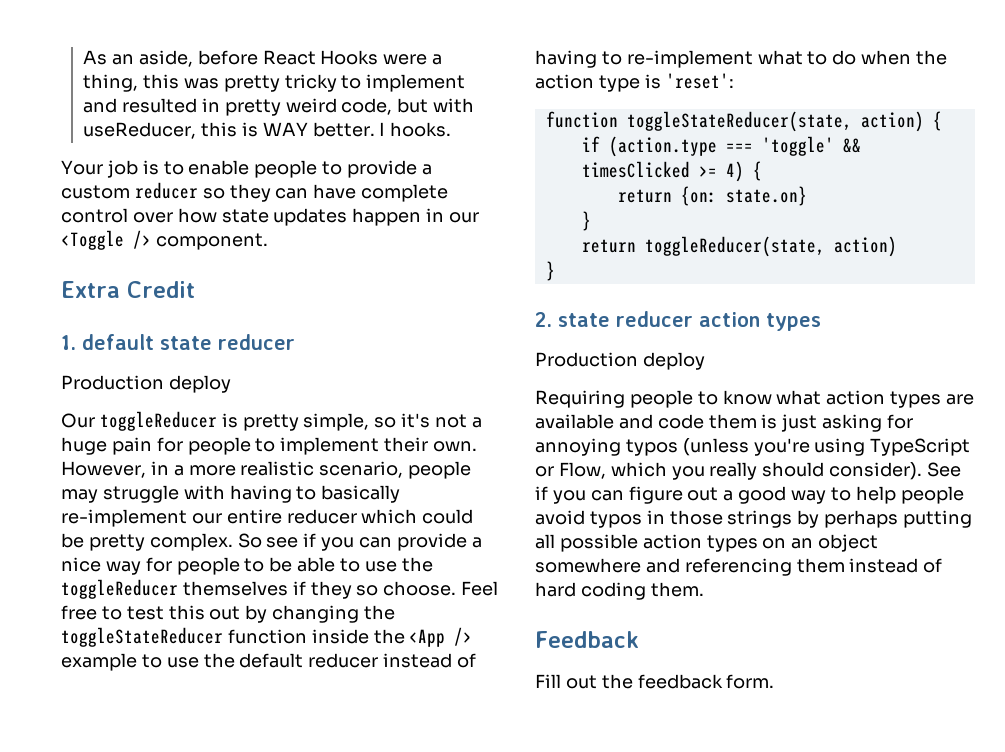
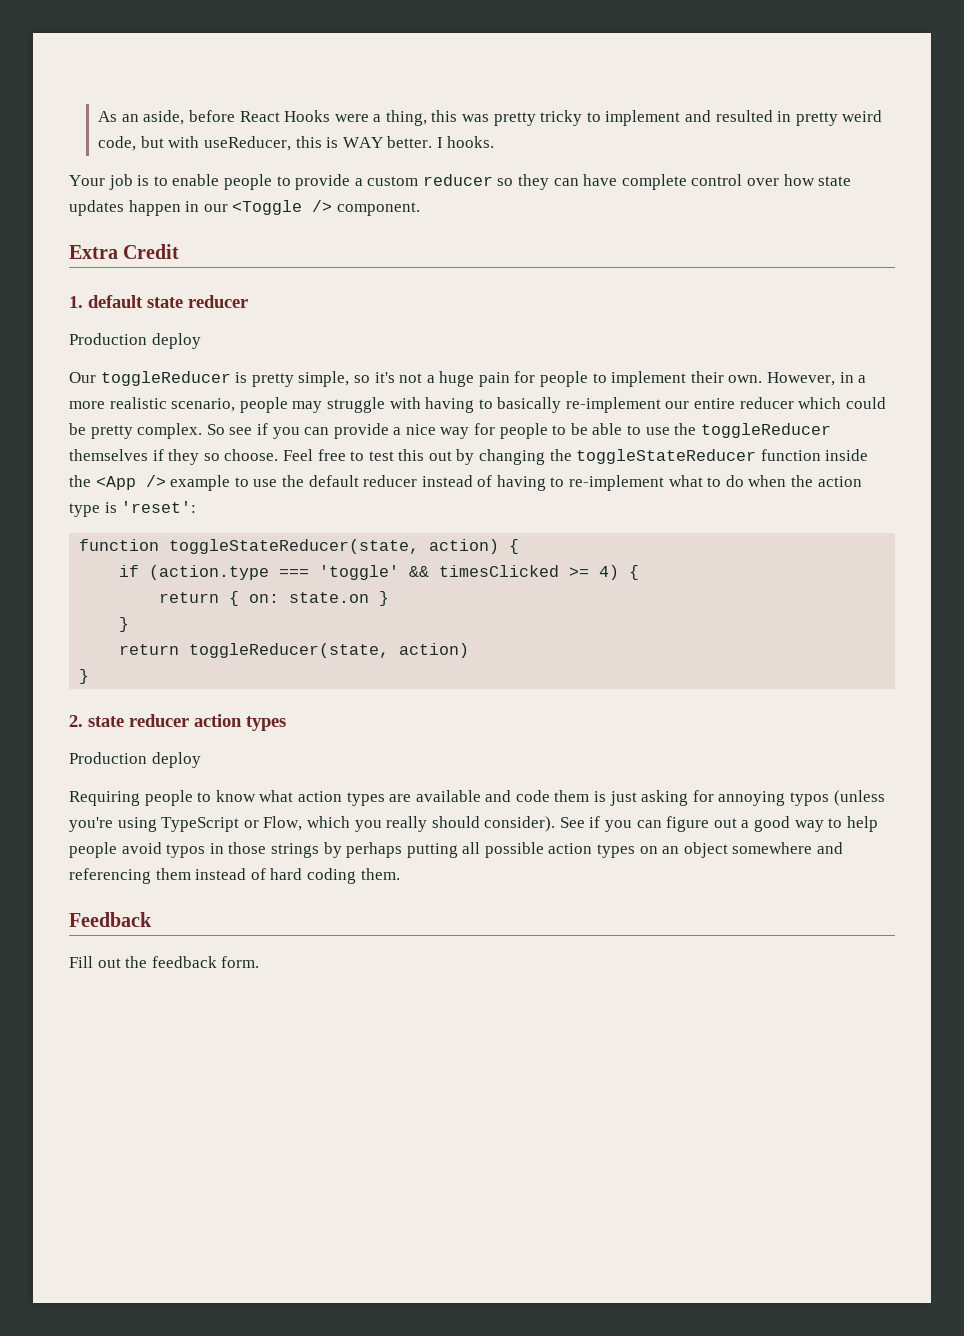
- return {on: state.on}
+ return { on: state.on }

